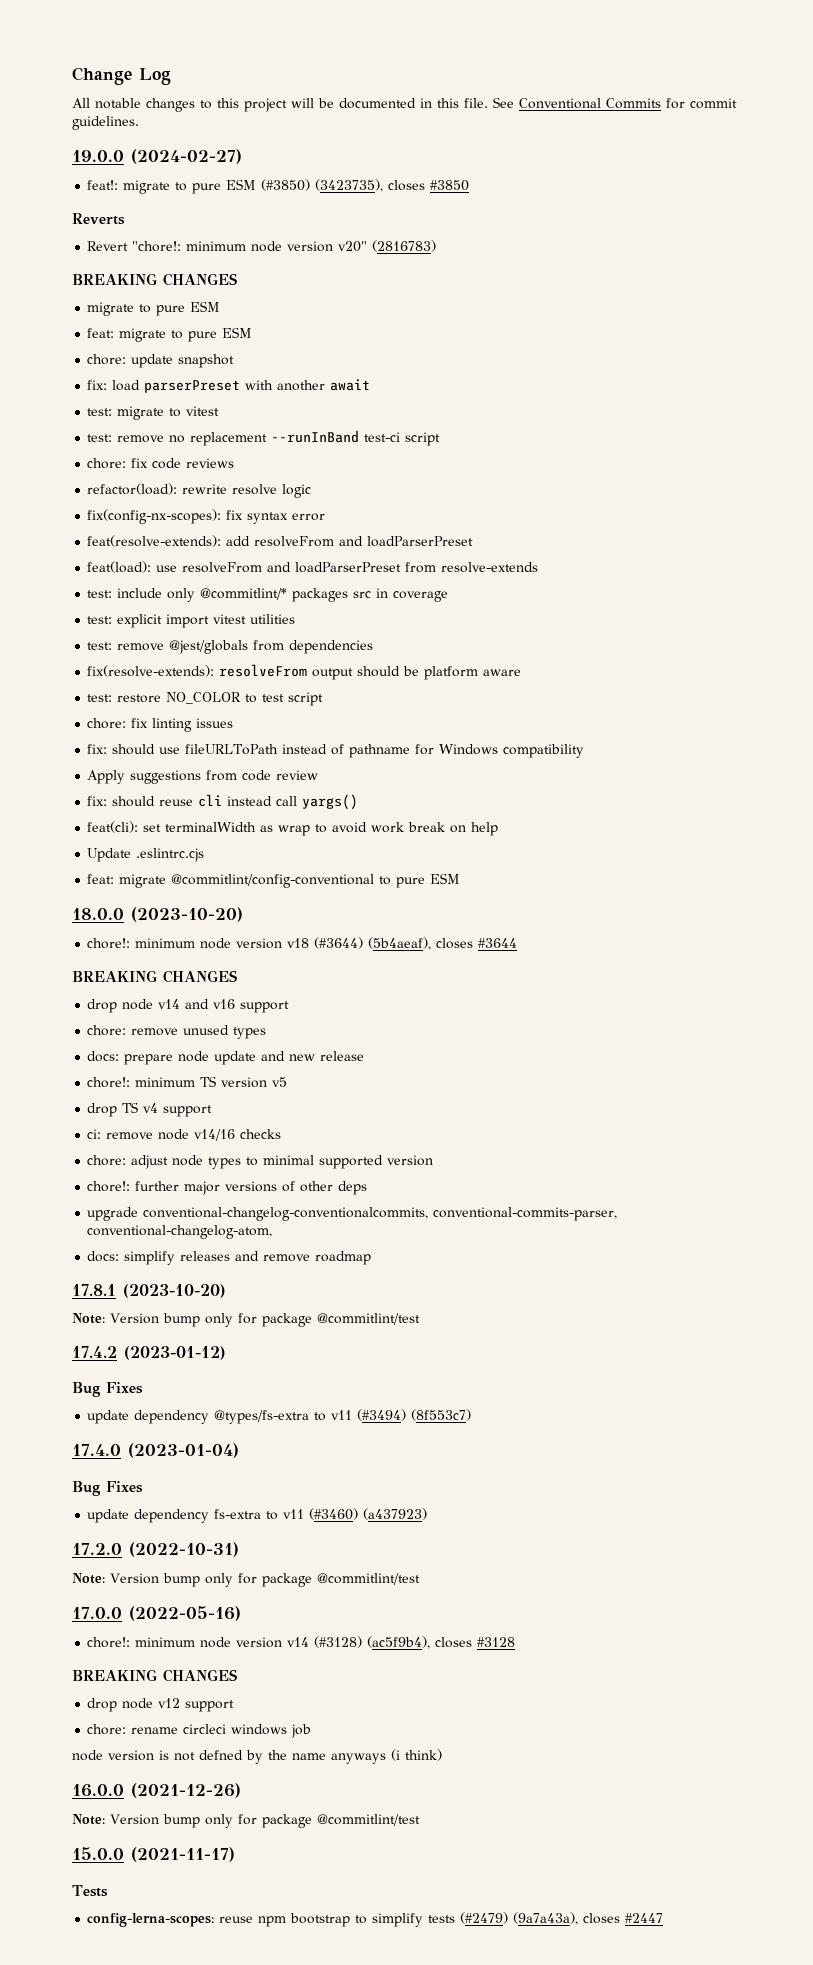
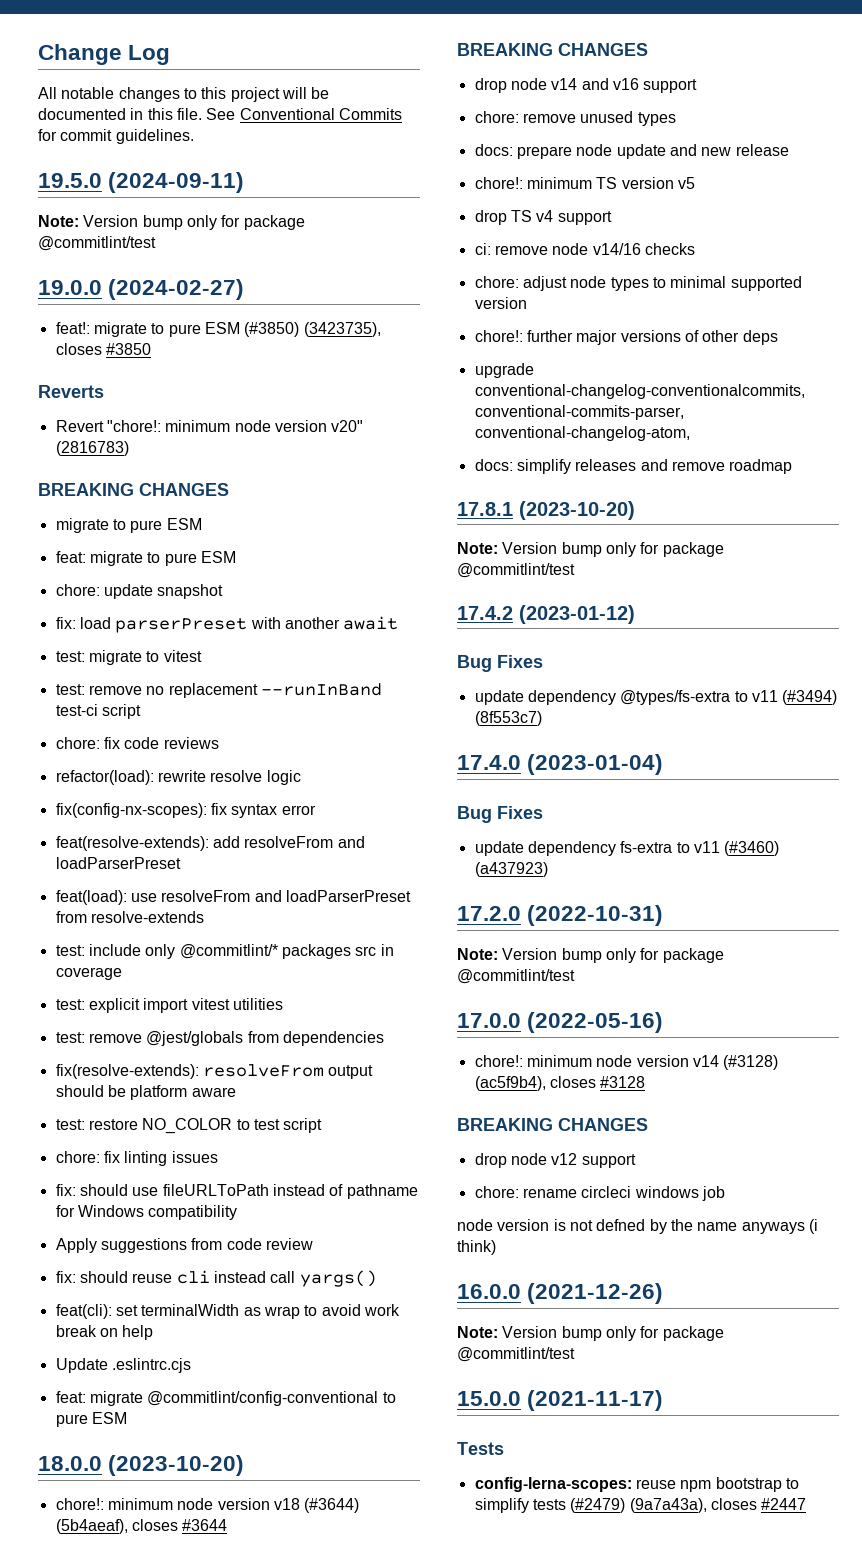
+ 19.5.0 (2024-09-11)
+ Note: Version bump only for package @commitlint/test

